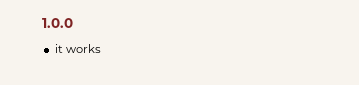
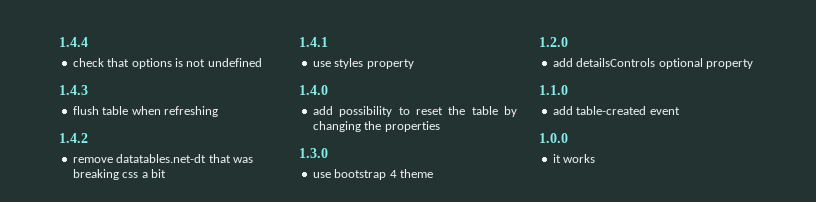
+ 1.4.4
+ check that options is not undefined
+ 1.4.3
+ flush table when refreshing
+ 1.4.2
+ remove datatables.net-dt that was breaking css a bit
+ 1.4.1
+ use styles property
+ 1.4.0
+ add possibility to reset the table by changing the properties
+ 1.3.0
+ use bootstrap 4 theme
+ 1.2.0
+ add detailsControls optional property
+ 1.1.0
+ add table-created event

